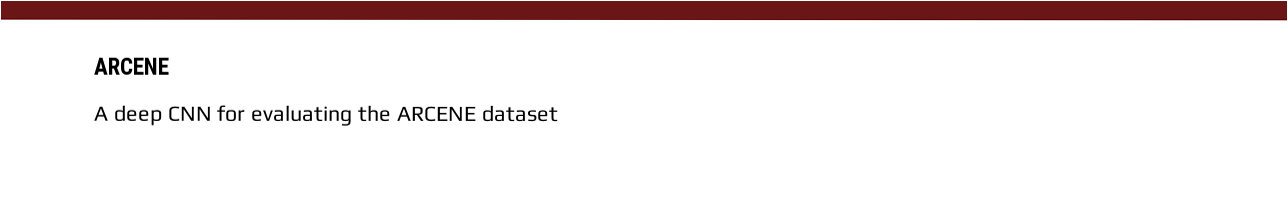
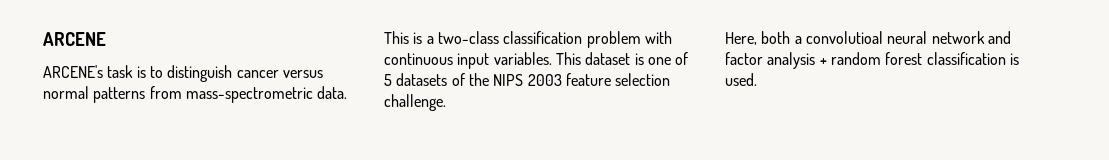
- A deep CNN for evaluating the ARCENE dataset
+ ARCENE's task is to distinguish cancer versus normal patterns from mass-spectrometric data. This is a two-class classification problem with continuous input variables. This dataset is one of 5 datasets of the NIPS 2003 feature selection challenge.
+ Here, both a convolutioal neural network and factor analysis + random forest classification is used.

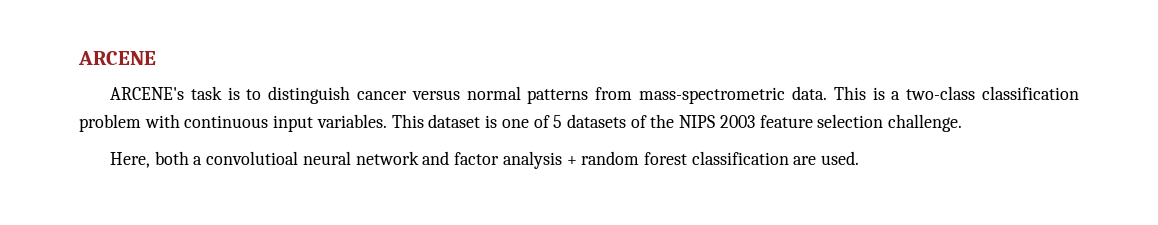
- Here, both a convolutioal neural network and factor analysis + random forest classification is used.
+ Here, both a convolutioal neural network and factor analysis + random forest classification are used.

